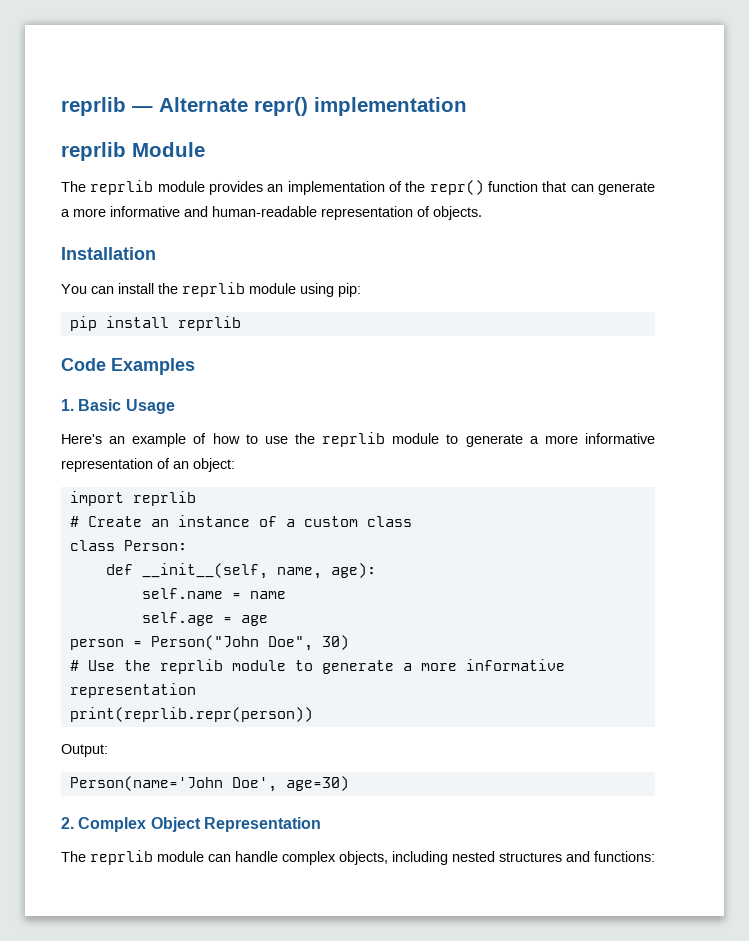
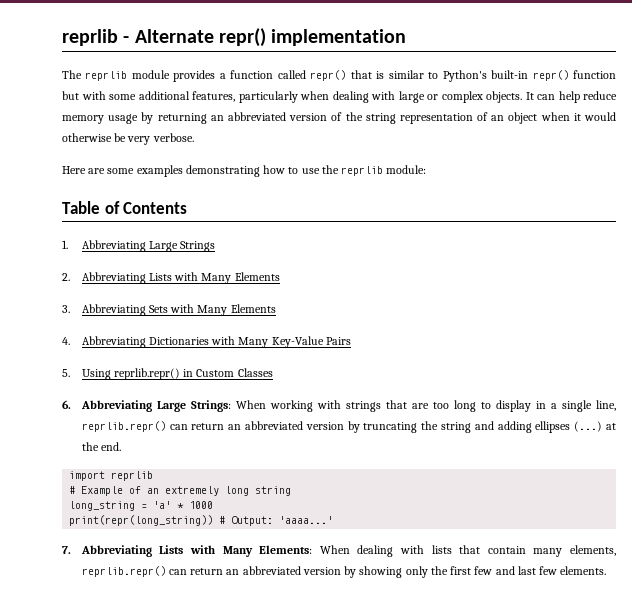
- reprlib — Alternate repr() implementation
+ reprlib - Alternate repr() implementation
- reprlib Module
- The reprlib module provides an implementation of the repr() function that can generate a more informative and human-readable representation of objects.
- Installation
- You can install the reprlib module using pip:
- pip install reprlib
- Code Examples
- 1. Basic Usage
- Here's an example of how to use the reprlib module to generate a more informative representation of an object:
+ The reprlib module provides a function called repr() that is similar to Python's built-in repr() function but with some additional features, particularly when dealing with large or complex objects. It can help reduce memory usage by returning an abbreviated version of the string representation of an object when it would otherwise be very verbose.
+ Here are some examples demonstrating how to use the reprlib module:
+ Table of Contents
+ 1. Abbreviating Large Strings
+ 2. Abbreviating Lists with Many Elements
+ 3. Abbreviating Sets with Many Elements
+ 4. Abbreviating Dictionaries with Many Key-Value Pairs
+ 5. Using reprlib.repr() in Custom Classes
+ 6. Abbreviating Large Strings: When working with strings that are too long to display in a single line, reprlib.repr() can return an abbreviated version by truncating the string and adding ellipses (...) at the end.
  import reprlib
- # Create an instance of a custom class
- class Person:
- def __init__(self, name, age):
- self.name = name
- self.age = age
- person = Person("John Doe", 30)
- # Use the reprlib module to generate a more informative representation
- print(reprlib.repr(person))
- Output:
- Person(name='John Doe', age=30)
- 2. Complex Object Representation
- The reprlib module can handle complex objects, including nested structures and functions:
+ # Example of an extremely long string
+ long_string = 'a' * 1000
+ print(repr(long_string)) # Output: 'aaaa...'
+ 7. Abbreviating Lists with Many Elements: When dealing with lists that contain many elements, reprlib.repr() can return an abbreviated version by showing only the first few and last few elements.

